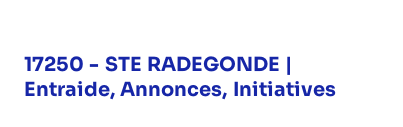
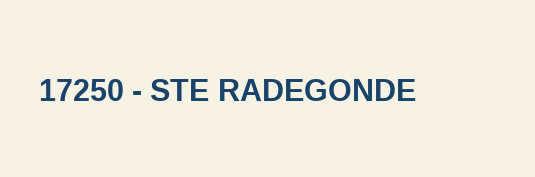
- 17250 - STE RADEGONDE | Entraide, Annonces, Initiatives
+ 17250 - STE RADEGONDE

